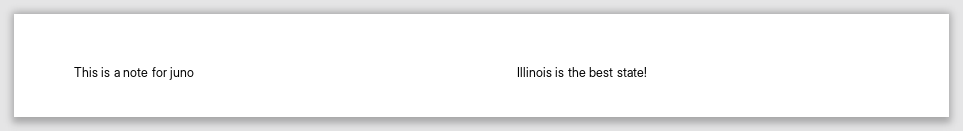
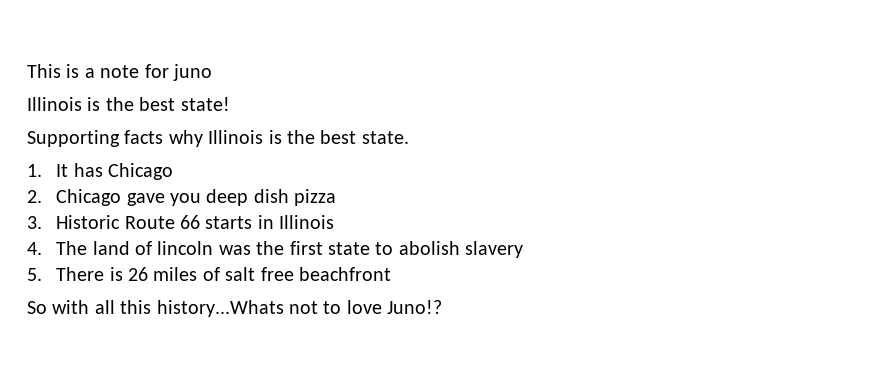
+ Supporting facts why Illinois is the best state.
+ 1. It has Chicago
+ 2. Chicago gave you deep dish pizza
+ 3. Historic Route 66 starts in Illinois
+ 4. The land of lincoln was the first state to abolish slavery
+ 5. There is 26 miles of salt free beachfront
+ So with all this history...Whats not to love Juno!?

